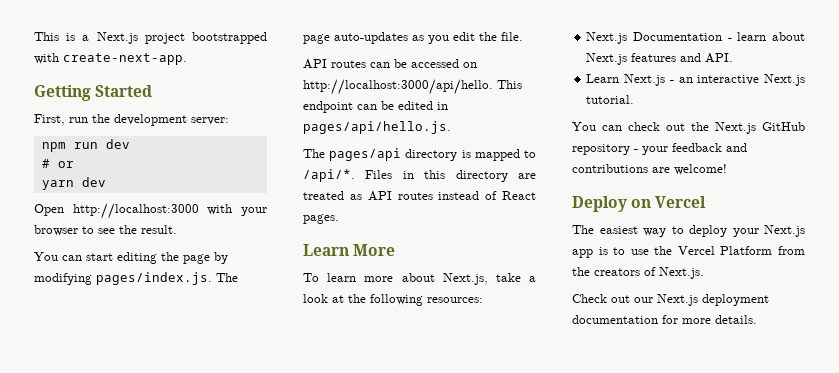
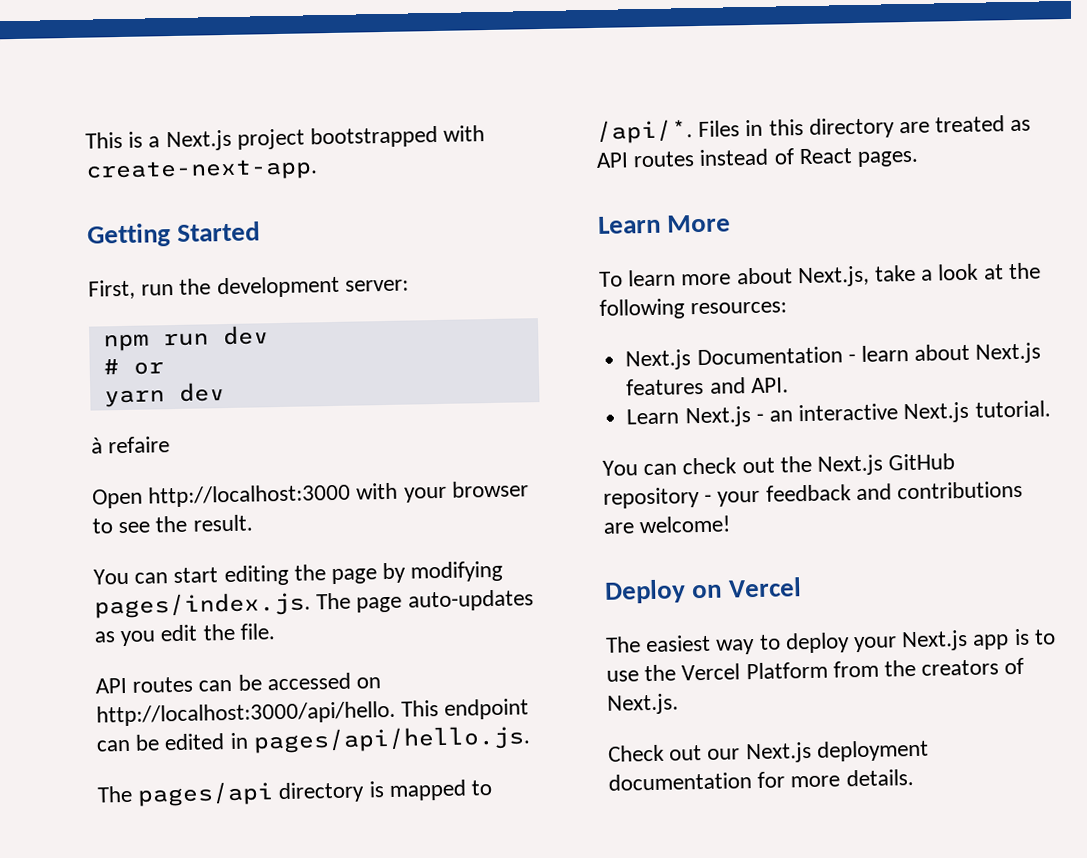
+ à refaire

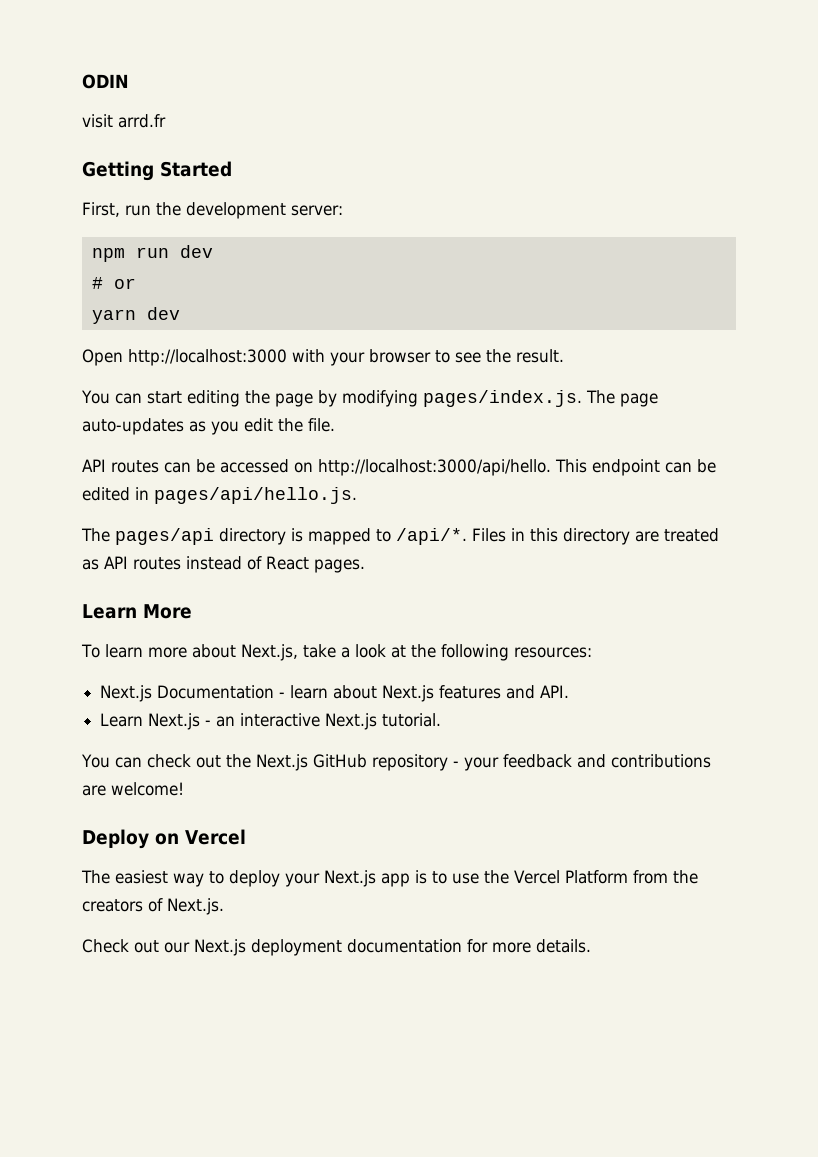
- This is a Next.js project bootstrapped with create-next-app.
+ ODIN
+ visit arrd.fr
- à refaire

